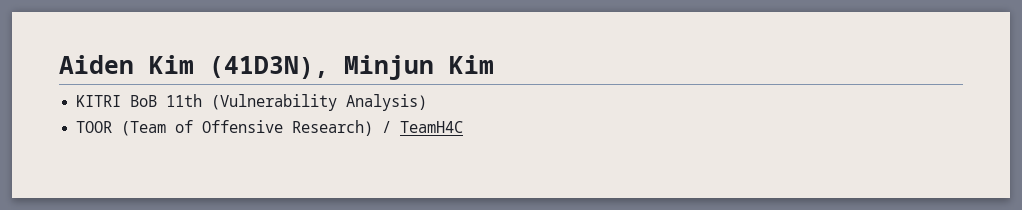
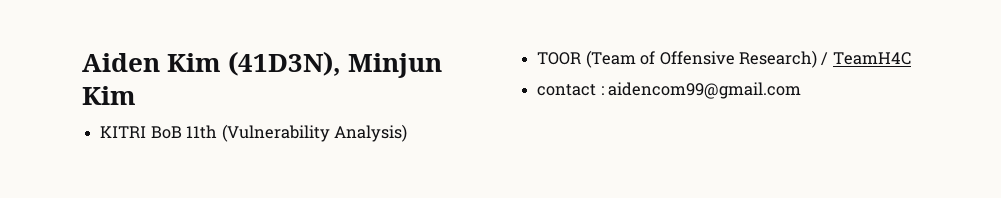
+ contact : aidencom99@gmail.com

